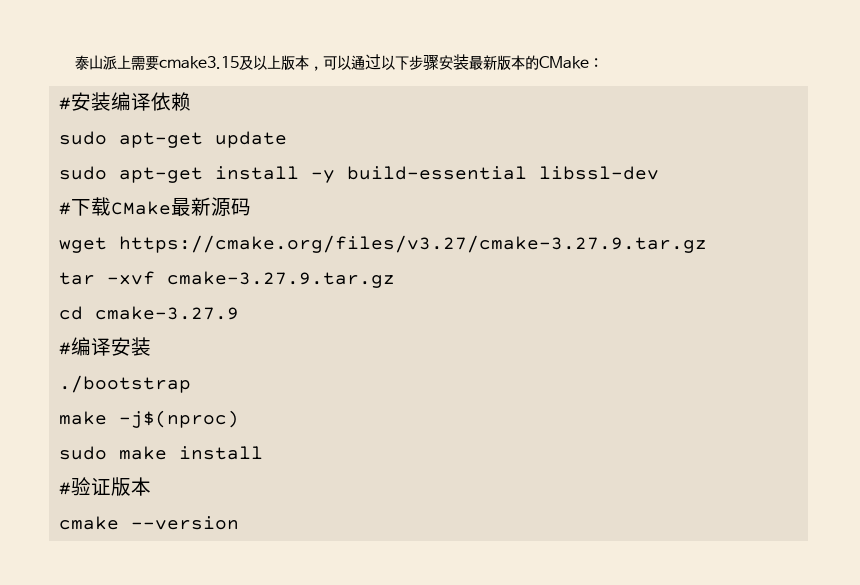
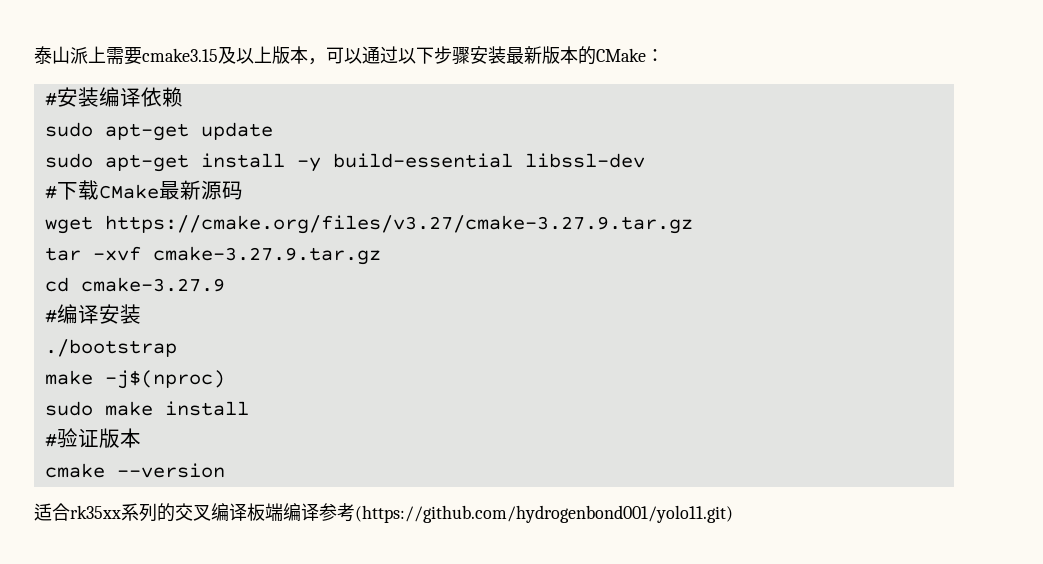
+ 适合rk35xx系列的交叉编译板端编译参考(https://github.com/hydrogenbond001/yolo11.git)

